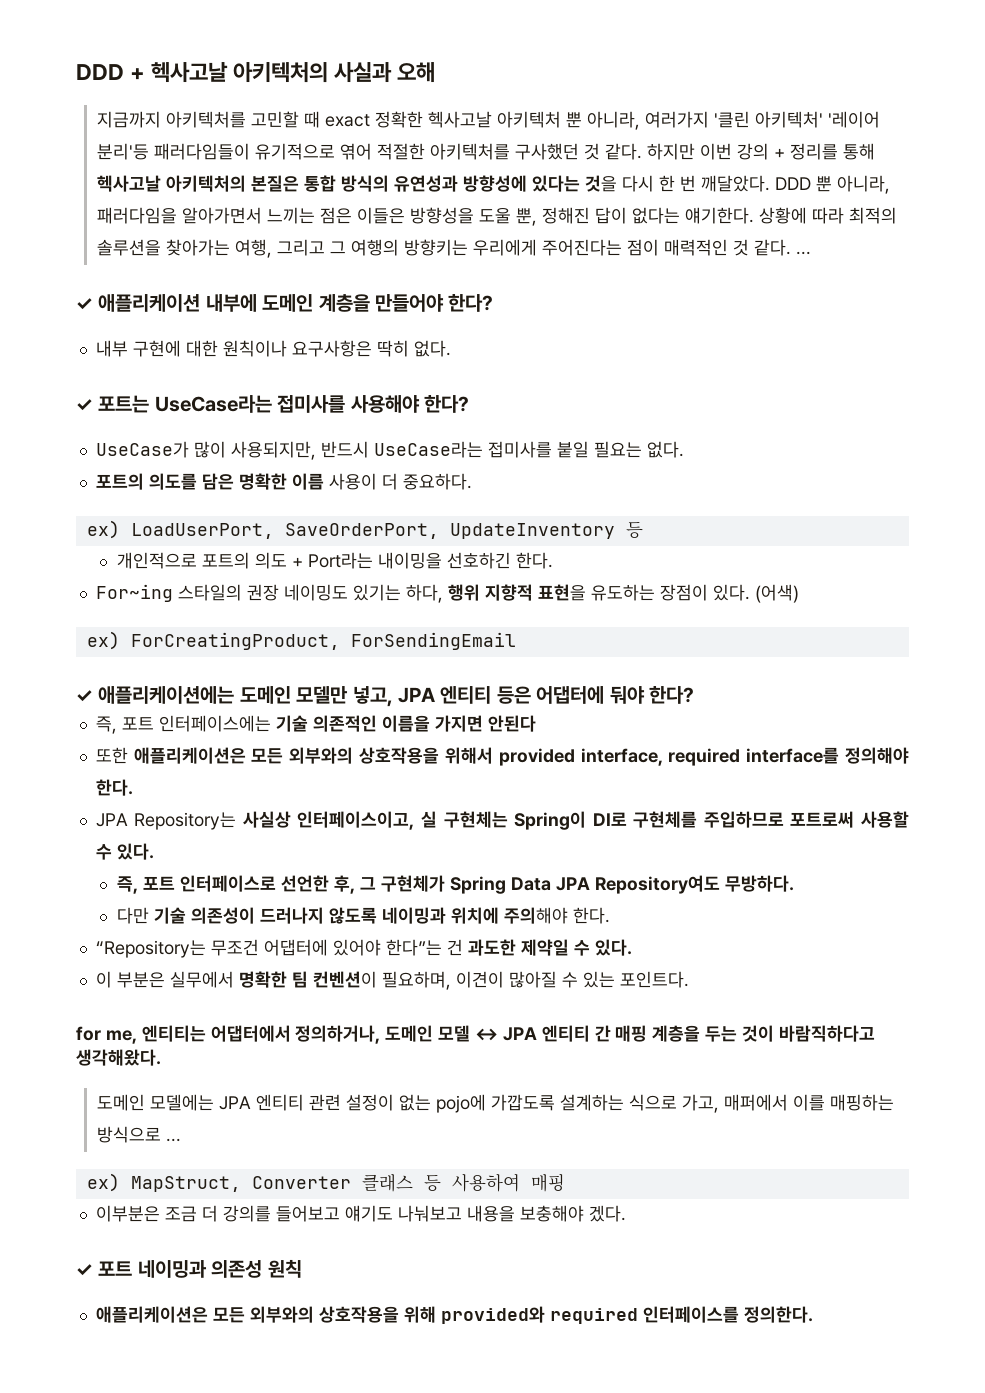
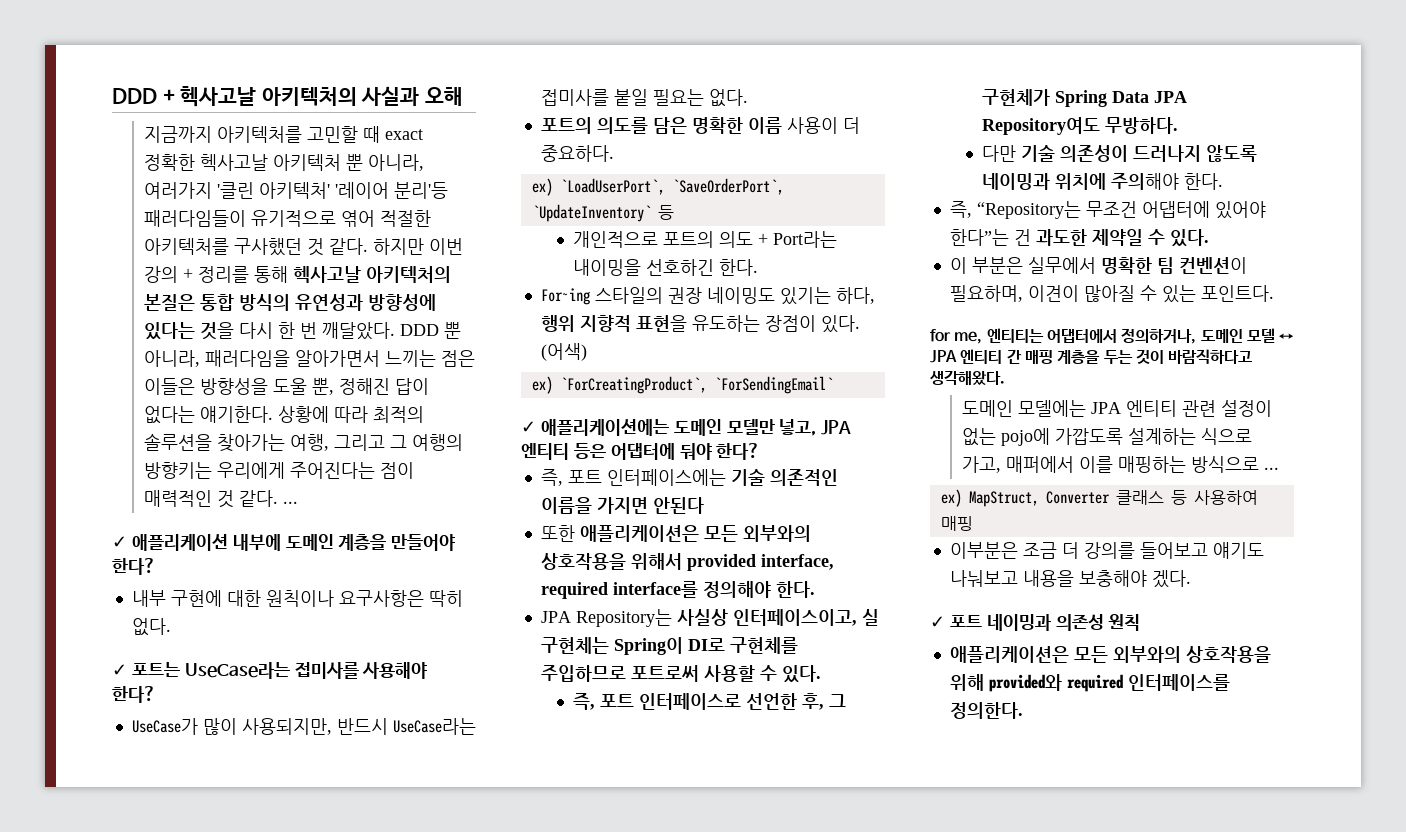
- ex) LoadUserPort, SaveOrderPort, UpdateInventory 등
+ ex) `LoadUserPort`, `SaveOrderPort`, `UpdateInventory` 등
- ex) ForCreatingProduct, ForSendingEmail
+ ex) `ForCreatingProduct`, `ForSendingEmail`
- “Repository는 무조건 어댑터에 있어야 한다”는 건 과도한 제약일 수 있다.
+ 즉, “Repository는 무조건 어댑터에 있어야 한다”는 건 과도한 제약일 수 있다.

